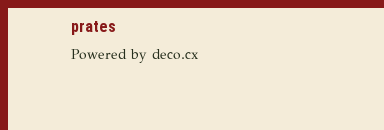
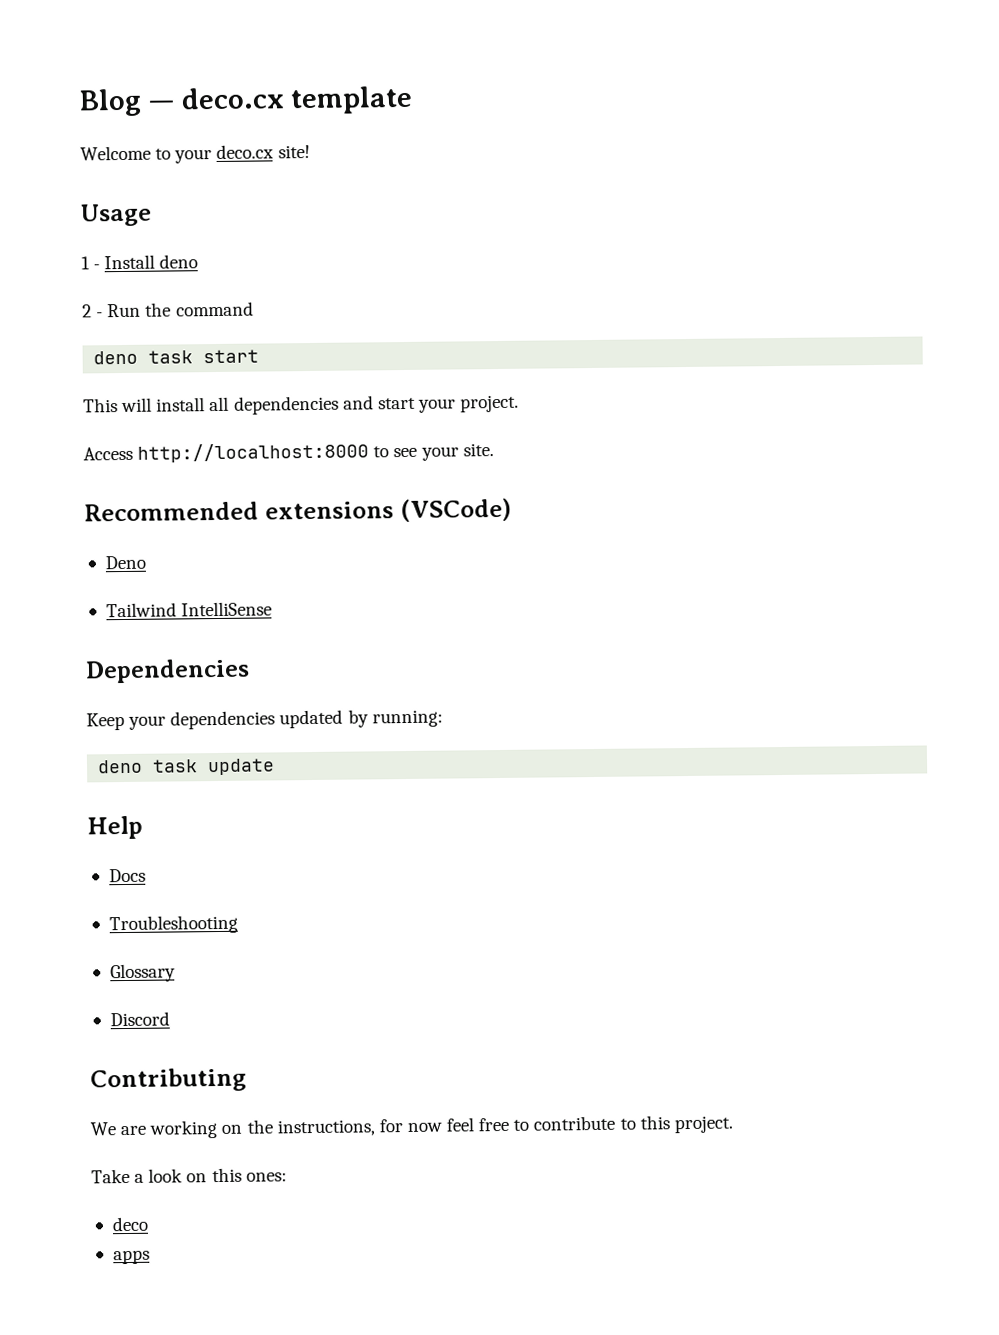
- prates
- Powered by deco.cx
+ Blog — deco.cx template
+ Welcome to your deco.cx site!
+ Usage
+ 1 - Install deno
+ 2 - Run the command
+ deno task start
+ This will install all dependencies and start your project.
+ Access http://localhost:8000 to see your site.
+ Recommended extensions (VSCode)
+ Deno
+ Tailwind IntelliSense
+ Dependencies
+ Keep your dependencies updated by running:
+ deno task update
+ Help
+ Docs
+ Troubleshooting
+ Glossary
+ Discord
+ Contributing
+ We are working on the instructions, for now feel free to contribute to this project.
+ Take a look on this ones:
+ deco
+ apps

